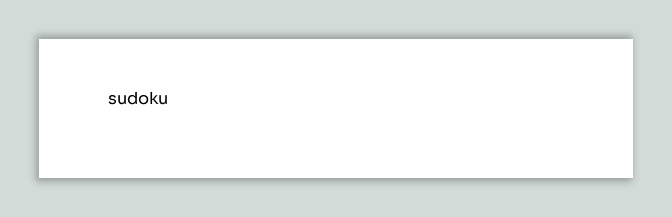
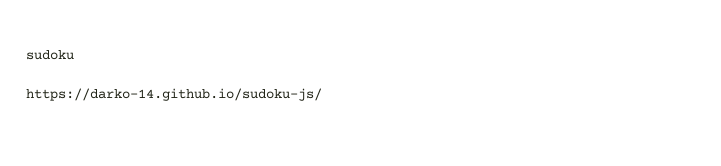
+ https://darko-14.github.io/sudoku-js/

